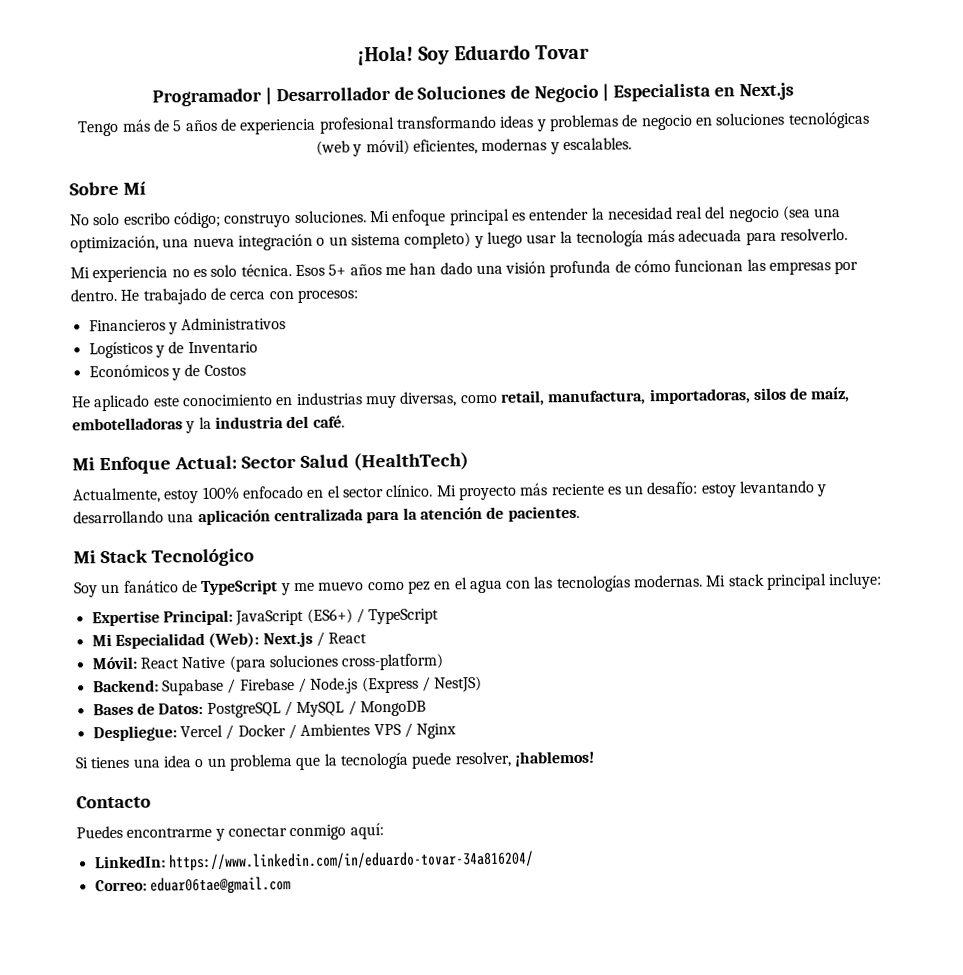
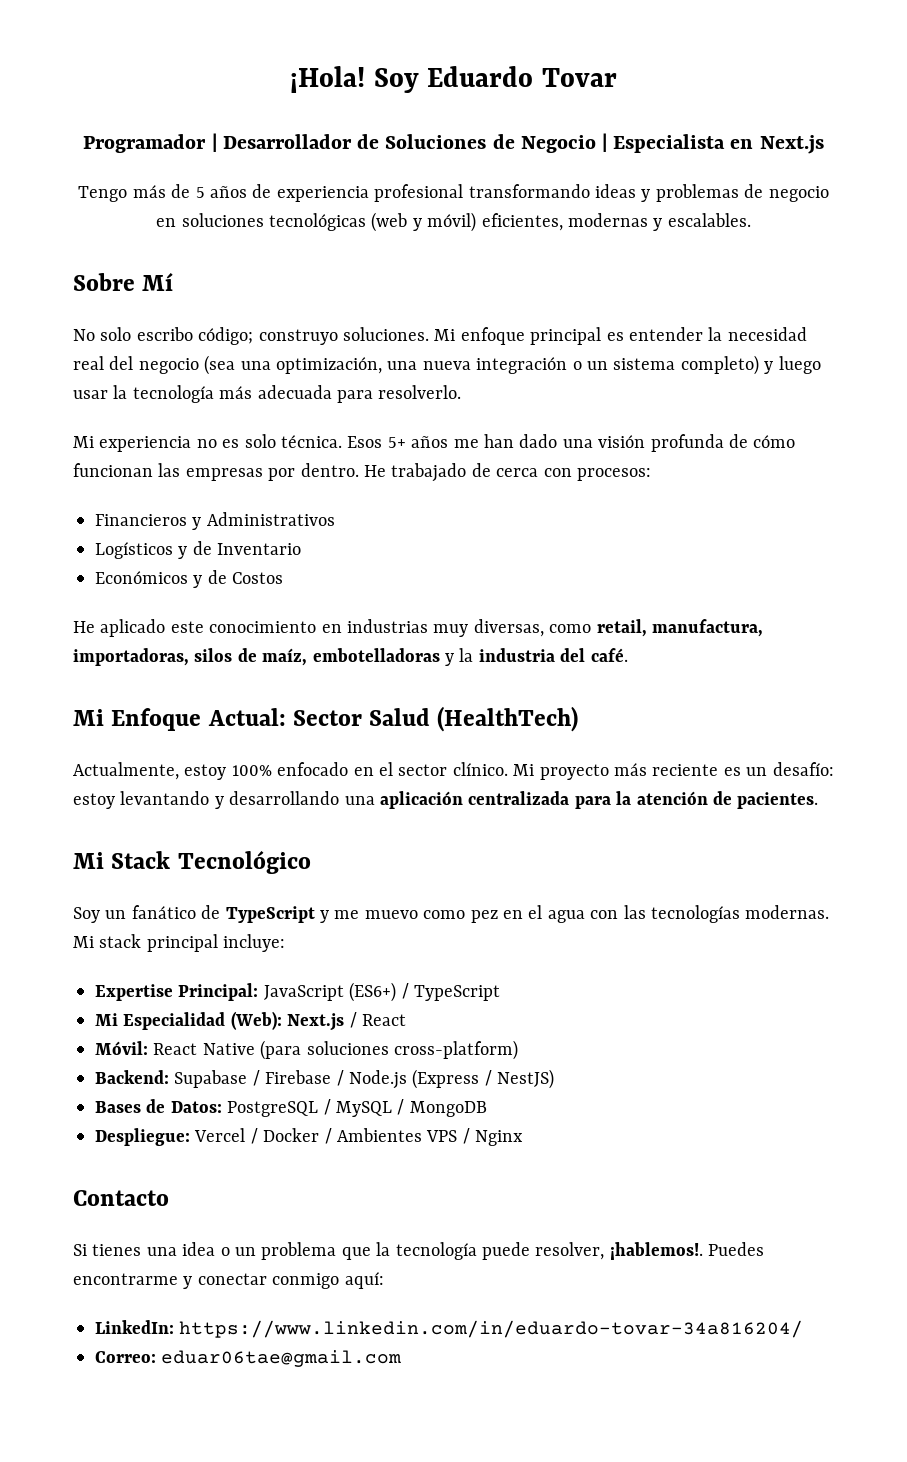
+ Contacto
- Si tienes una idea o un problema que la tecnología puede resolver, ¡hablemos!
- Contacto
- Puedes encontrarme y conectar conmigo aquí:
+ Si tienes una idea o un problema que la tecnología puede resolver, ¡hablemos!. Puedes encontrarme y conectar conmigo aquí:

